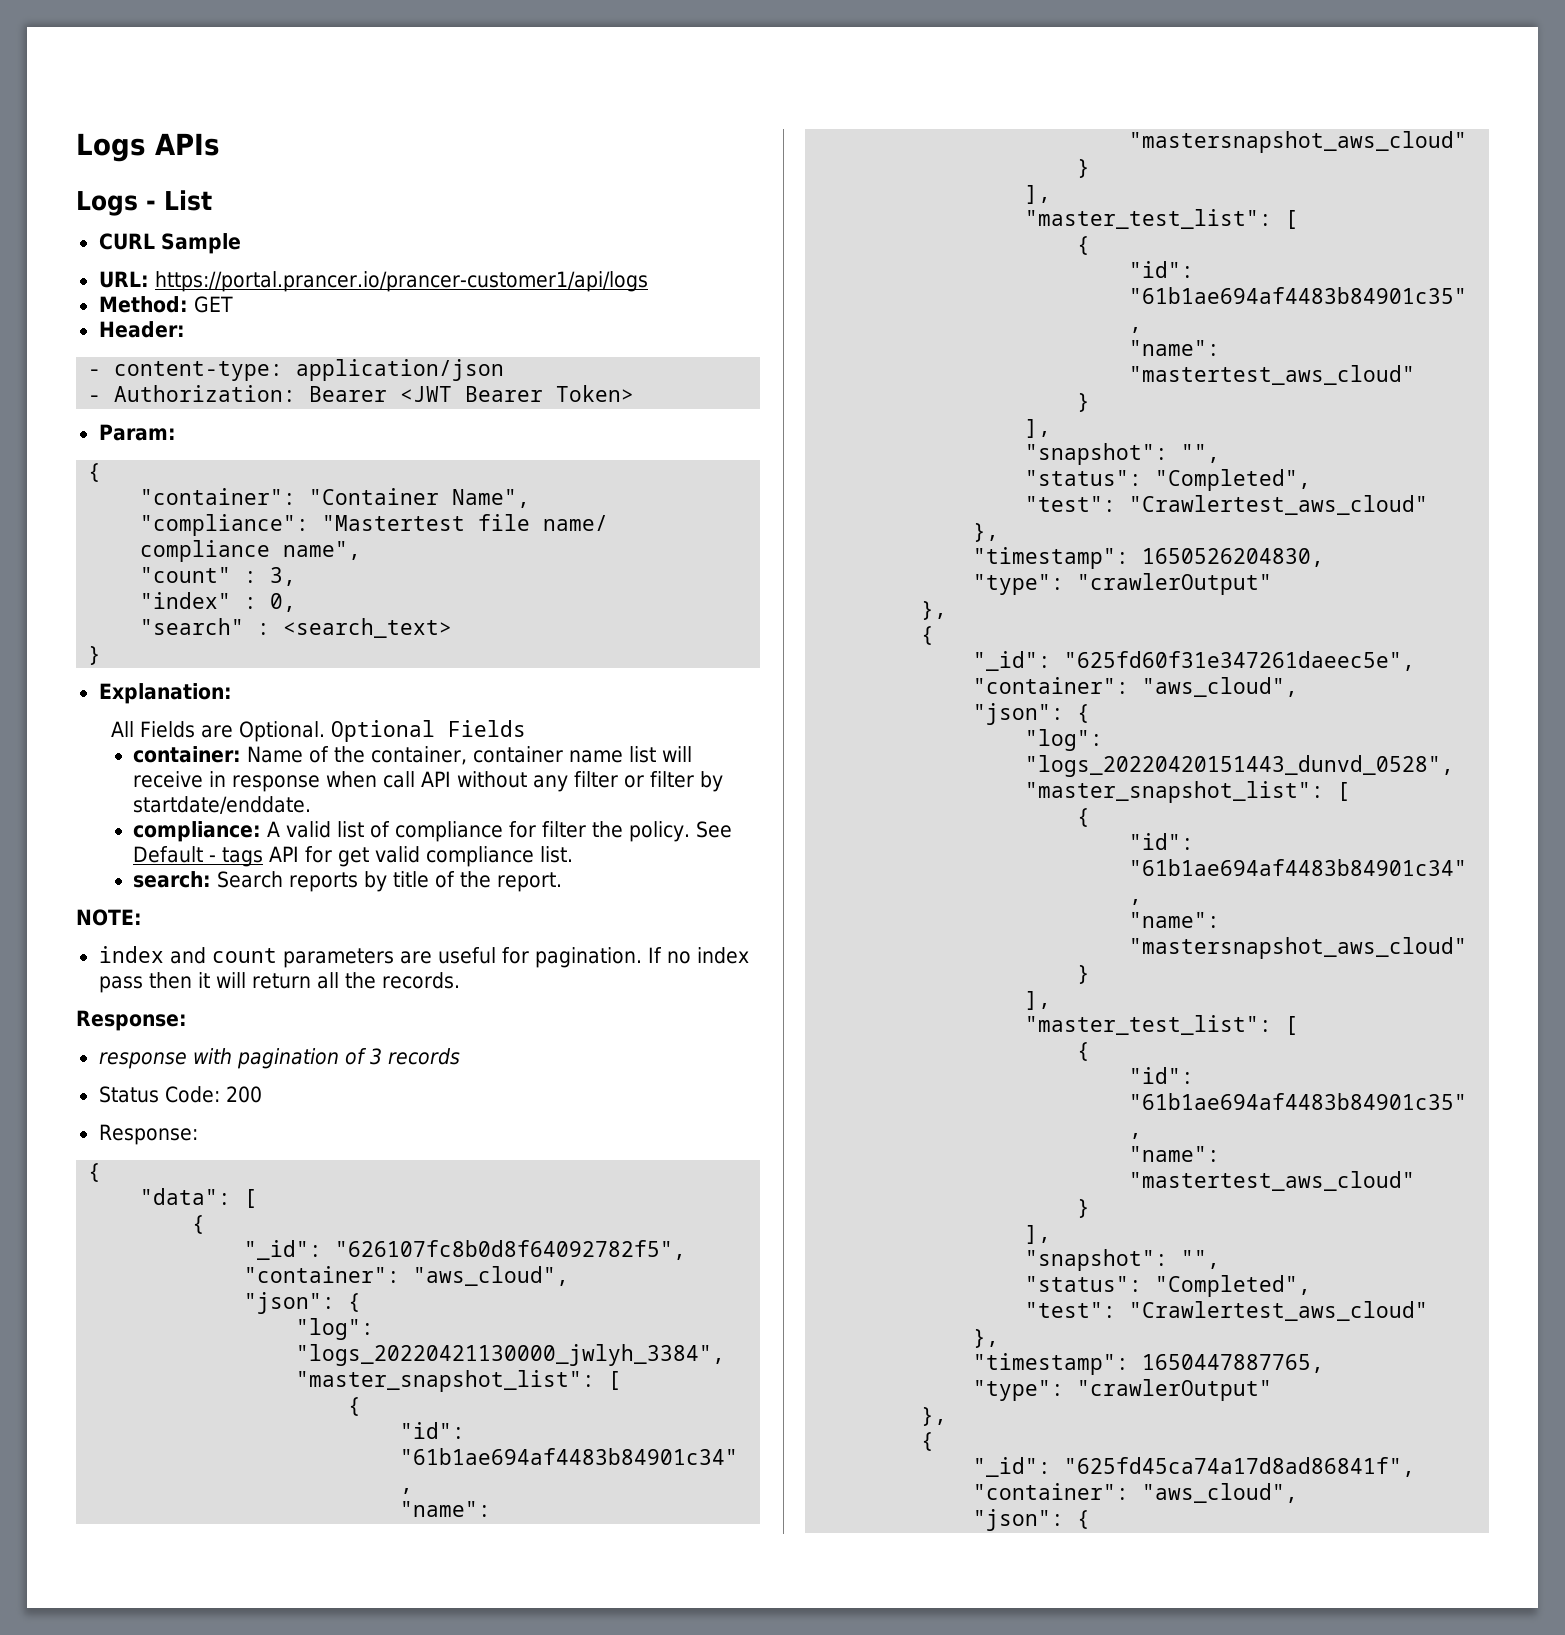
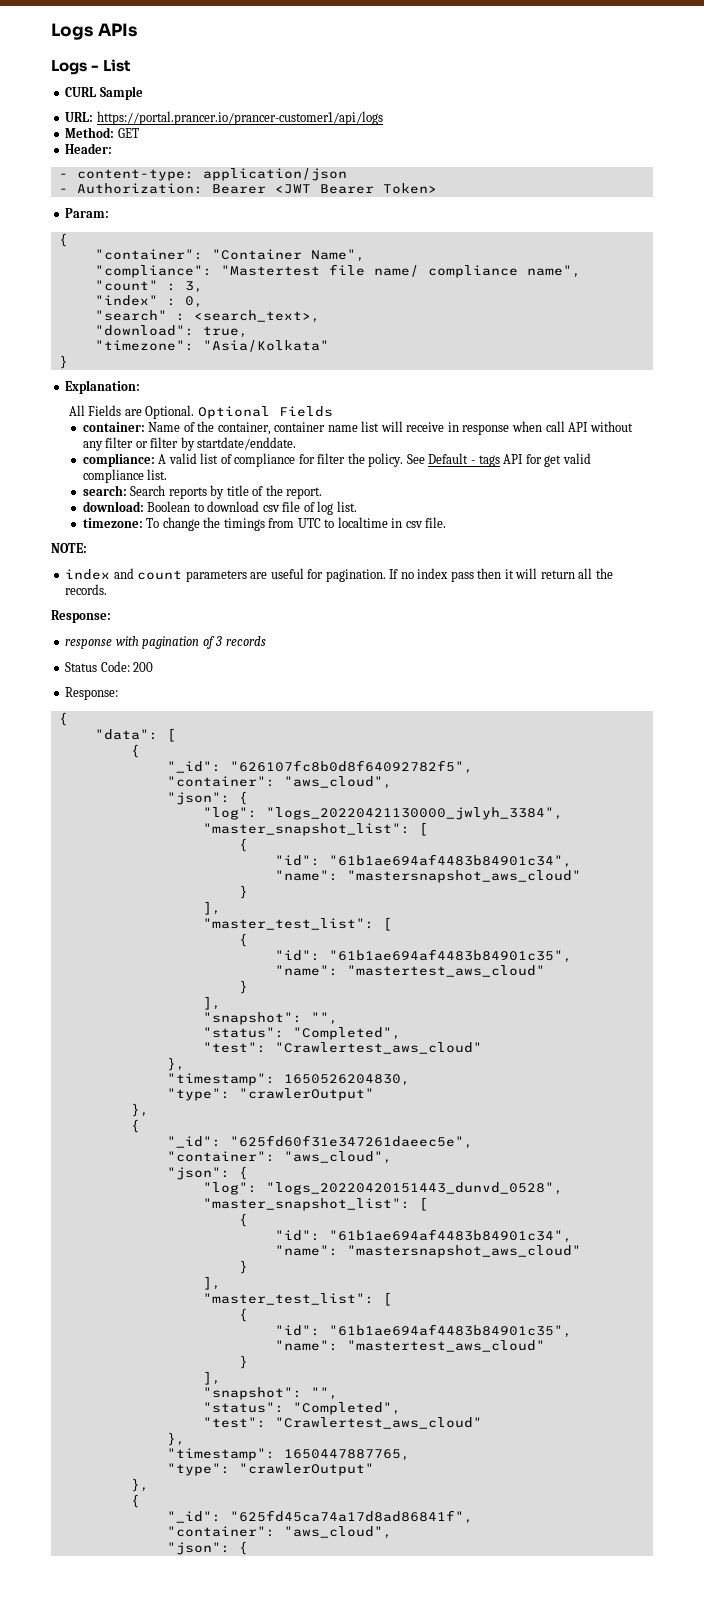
- "search" : <search_text>
+ "search" : <search_text>,
+ "download": true,
+ "timezone": "Asia/Kolkata"
+ download: Boolean to download csv file of log list.
+ timezone: To change the timings from UTC to localtime in csv file.

